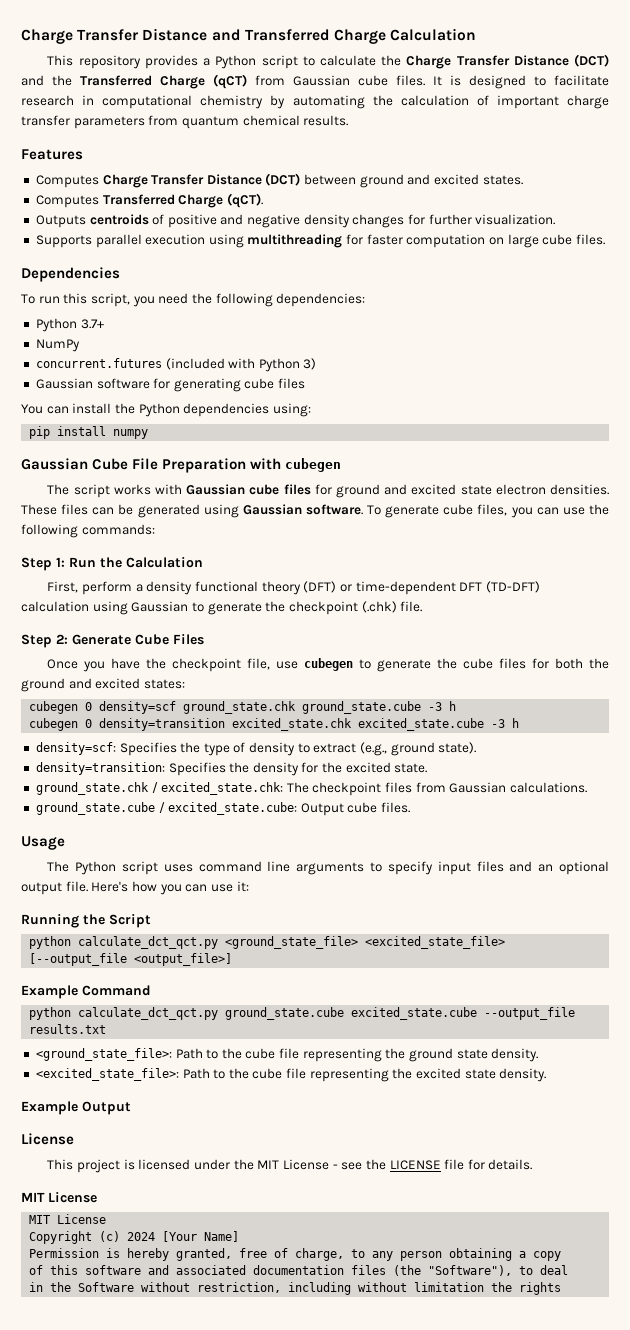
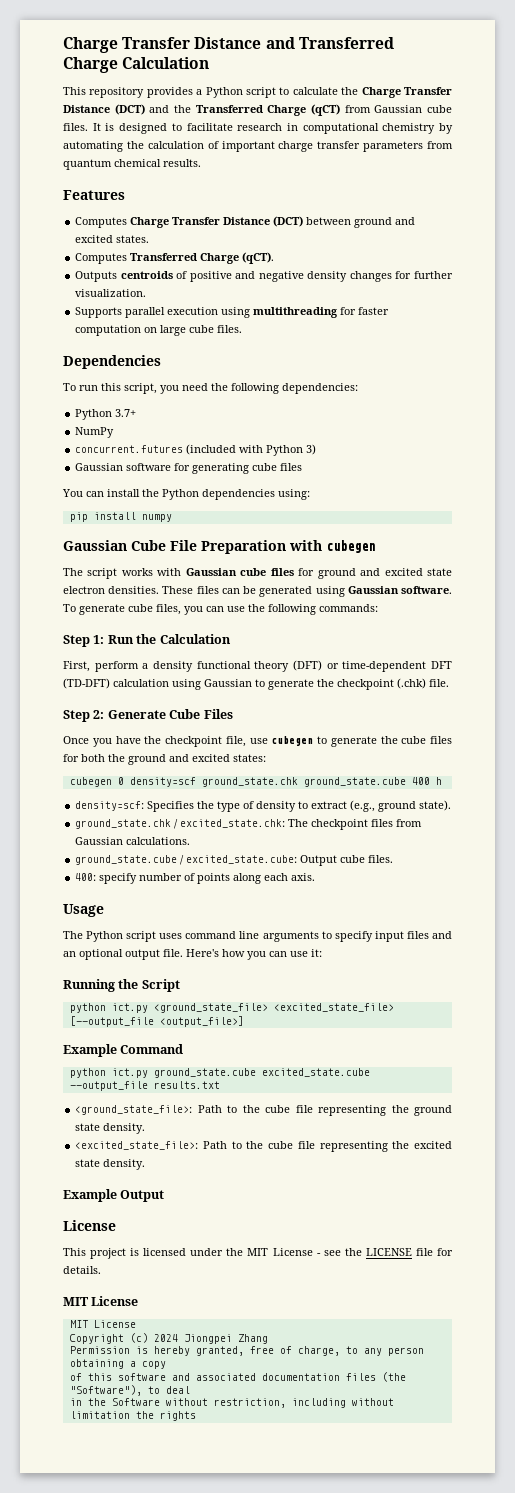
- cubegen 0 density=scf ground_state.chk ground_state.cube -3 h
- cubegen 0 density=transition excited_state.chk excited_state.cube -3 h
+ cubegen 0 density=scf ground_state.chk ground_state.cube 400 h
- density=transition: Specifies the density for the excited state.
+ 400: specify number of points along each axis.
- python calculate_dct_qct.py <ground_state_file> <excited_state_file> [--output_file <output_file>]
+ python ict.py <ground_state_file> <excited_state_file> [--output_file <output_file>]
- python calculate_dct_qct.py ground_state.cube excited_state.cube --output_file results.txt
+ python ict.py ground_state.cube excited_state.cube --output_file results.txt
- Copyright (c) 2024 [Your Name]
+ Copyright (c) 2024 Jiongpei Zhang

